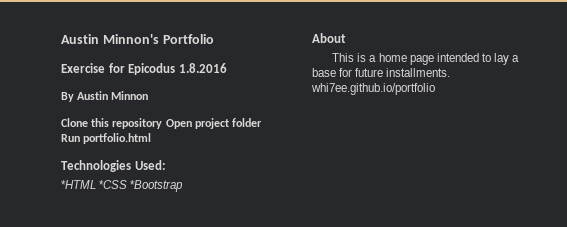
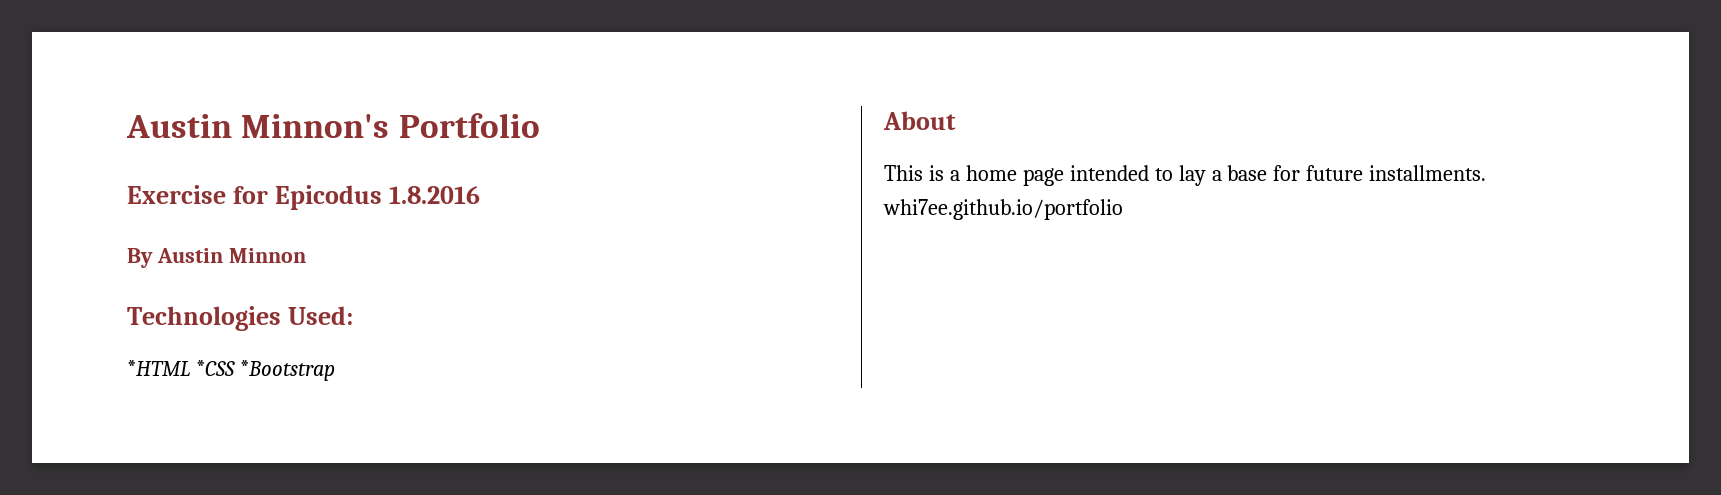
- Clone this repository Open project folder Run portfolio.html

